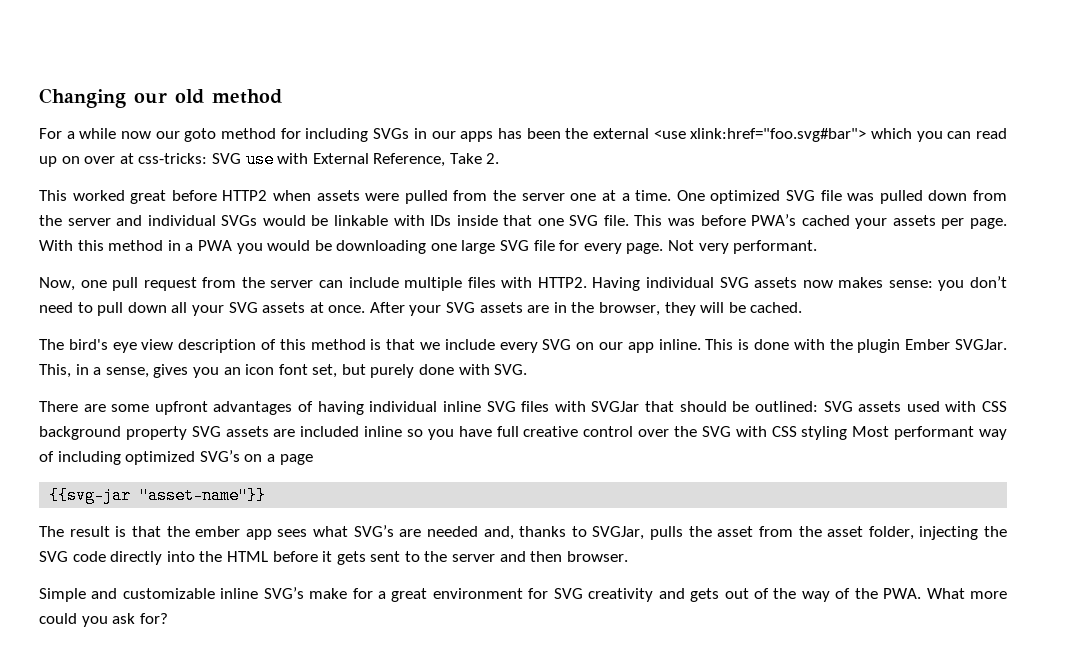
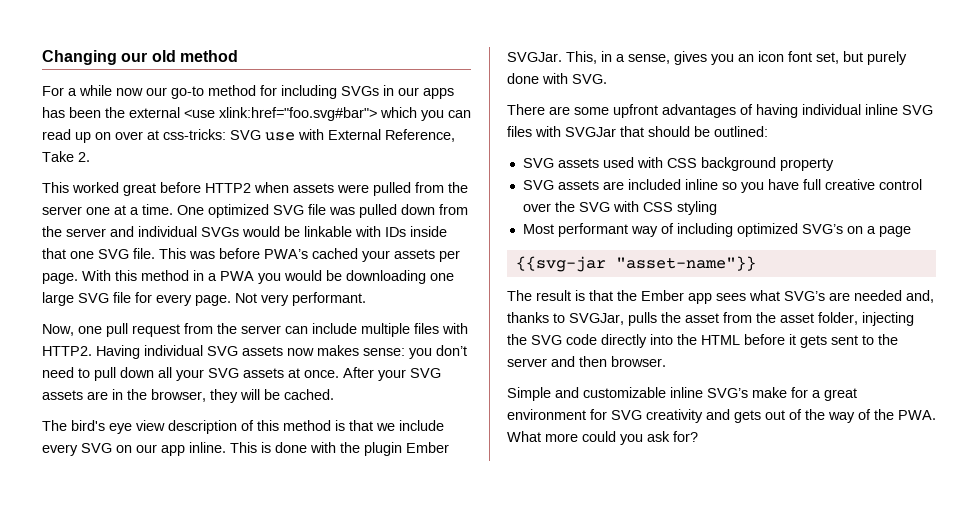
- For a while now our goto method for including SVGs in our apps has been the external <use xlink:href="foo.svg#bar"> which you can read up on over at css-tricks: SVG use with External Reference, Take 2.
+ For a while now our go-to method for including SVGs in our apps has been the external <use xlink:href="foo.svg#bar"> which you can read up on over at css-tricks: SVG use with External Reference, Take 2.
- There are some upfront advantages of having individual inline SVG files with SVGJar that should be outlined: SVG assets used with CSS background property SVG assets are included inline so you have full creative control over the SVG with CSS styling Most performant way of including optimized SVG’s on a page
+ There are some upfront advantages of having individual inline SVG files with SVGJar that should be outlined:
+ SVG assets used with CSS background property
+ SVG assets are included inline so you have full creative control over the SVG with CSS styling
+ Most performant way of including optimized SVG’s on a page
- The result is that the ember app sees what SVG’s are needed and, thanks to SVGJar, pulls the asset from the asset folder, injecting the SVG code directly into the HTML before it gets sent to the server and then browser.
+ The result is that the Ember app sees what SVG’s are needed and, thanks to SVGJar, pulls the asset from the asset folder, injecting the SVG code directly into the HTML before it gets sent to the server and then browser.

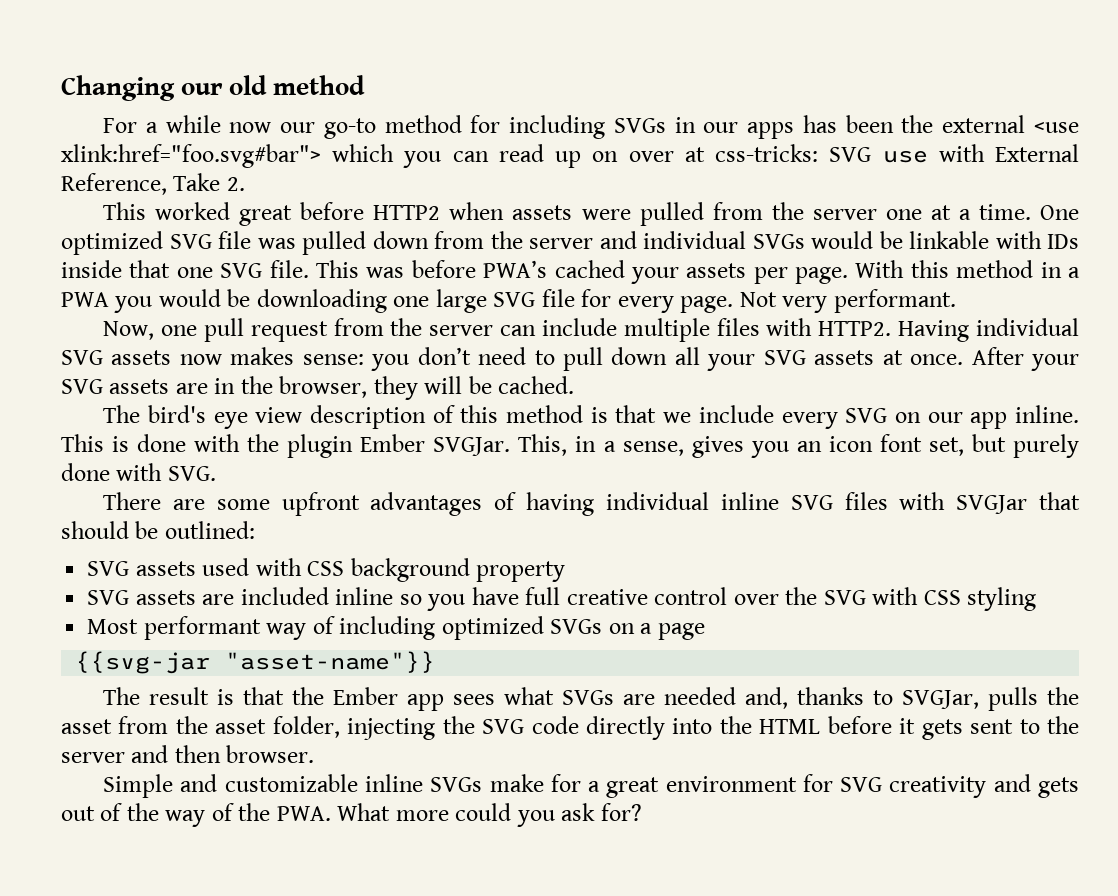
- Most performant way of including optimized SVG’s on a page
+ Most performant way of including optimized SVGs on a page
- The result is that the Ember app sees what SVG’s are needed and, thanks to SVGJar, pulls the asset from the asset folder, injecting the SVG code directly into the HTML before it gets sent to the server and then browser.
+ The result is that the Ember app sees what SVGs are needed and, thanks to SVGJar, pulls the asset from the asset folder, injecting the SVG code directly into the HTML before it gets sent to the server and then browser.
- Simple and customizable inline SVG’s make for a great environment for SVG creativity and gets out of the way of the PWA. What more could you ask for?
+ Simple and customizable inline SVGs make for a great environment for SVG creativity and gets out of the way of the PWA. What more could you ask for?

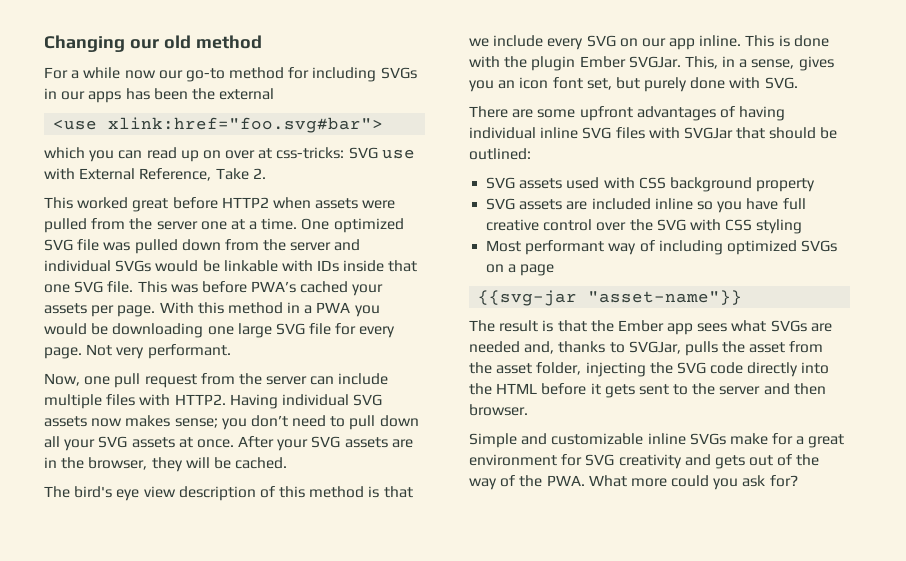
- For a while now our go-to method for including SVGs in our apps has been the external <use xlink:href="foo.svg#bar"> which you can read up on over at css-tricks: SVG use with External Reference, Take 2.
+ For a while now our go-to method for including SVGs in our apps has been the external
+ <use xlink:href="foo.svg#bar">
+ which you can read up on over at css-tricks: SVG use with External Reference, Take 2.
- Having individual SVG assets now makes sense: you don’t need to pull down all your SVG assets at once.
+ Having individual SVG assets now makes sense; you don’t need to pull down all your SVG assets at once.

